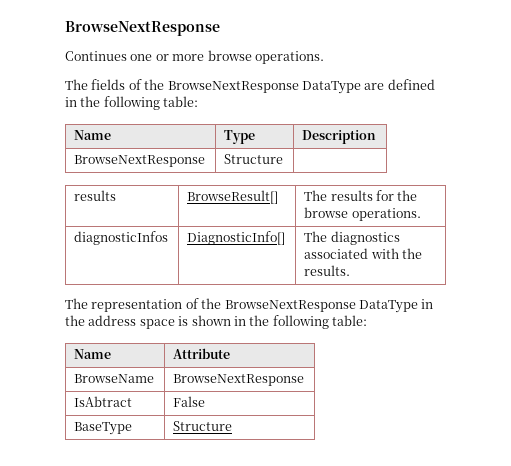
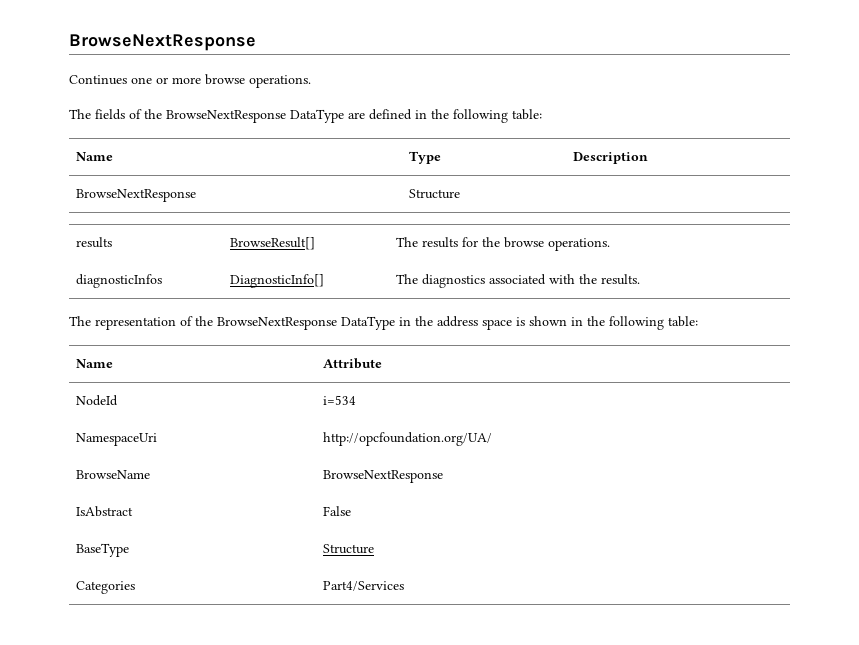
+ NodeId | i=534
+ NamespaceUri | http://opcfoundation.org/UA/
- IsAbtract | False
+ IsAbstract | False
+ Categories | Part4/Services

